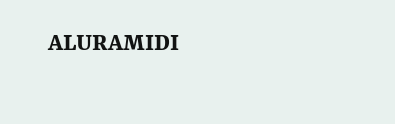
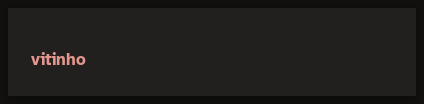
- ALURAMIDI
+ vitinho

